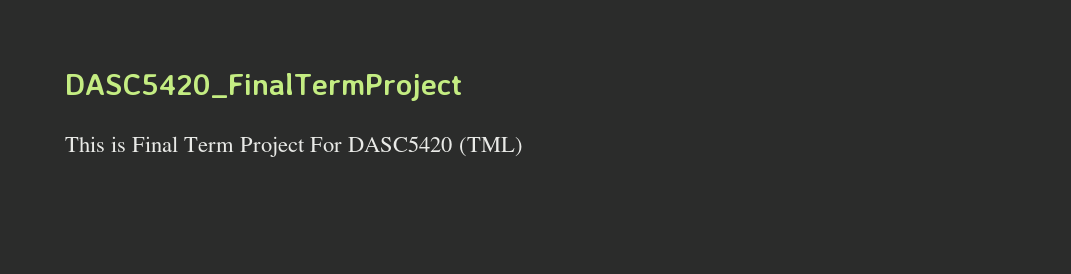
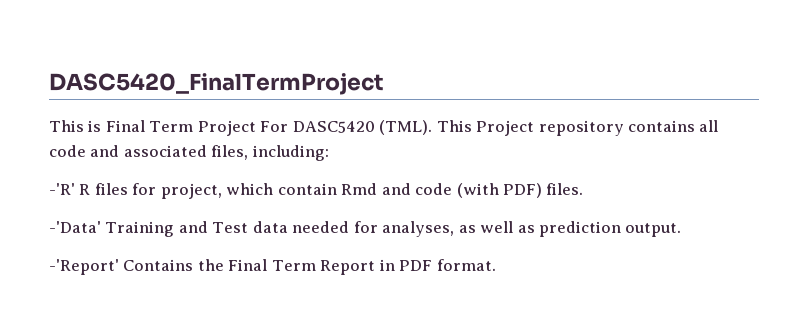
- This is Final Term Project For DASC5420 (TML)
+ This is Final Term Project For DASC5420 (TML). This Project repository contains all code and associated files, including:
+ -'R' R files for project, which contain Rmd and code (with PDF) files.
+ -'Data' Training and Test data needed for analyses, as well as prediction output.
+ -'Report' Contains the Final Term Report in PDF format.

